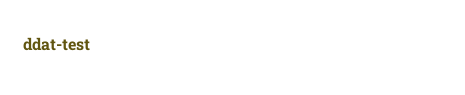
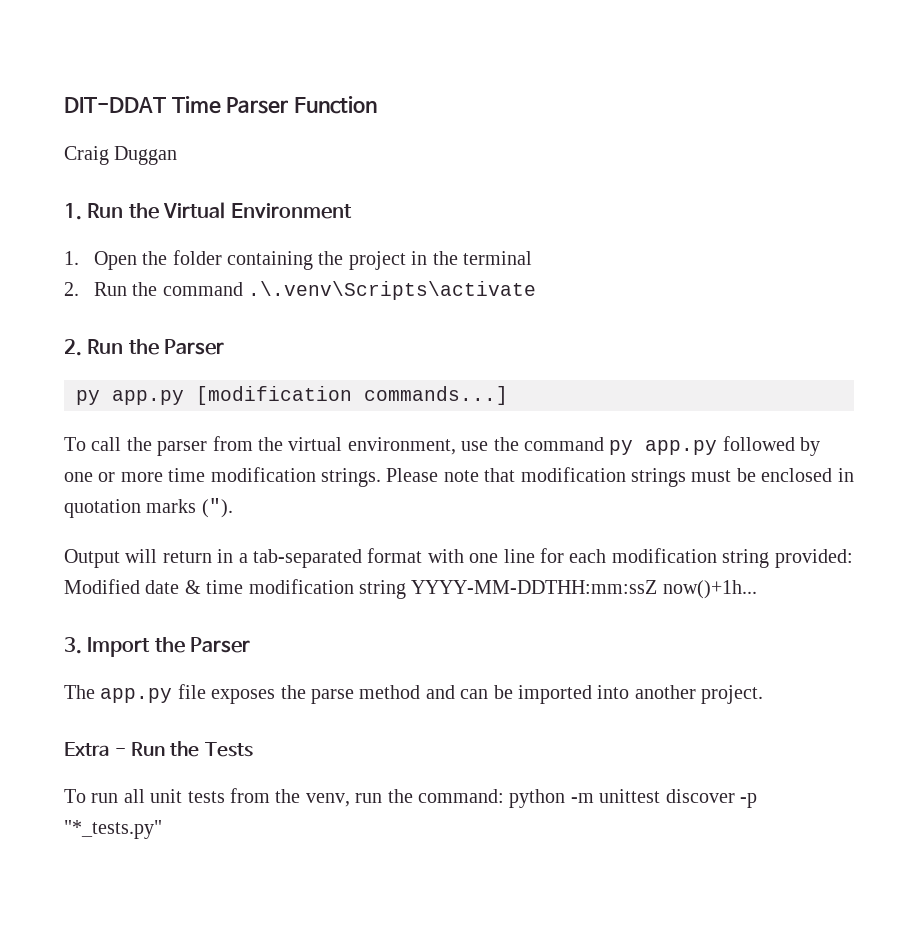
- ddat-test
+ DIT-DDAT Time Parser Function
+ Craig Duggan
+ 1. Run the Virtual Environment
+ 1. Open the folder containing the project in the terminal
+ 2. Run the command .\.venv\Scripts\activate
+ 2. Run the Parser
+ py app.py [modification commands...]
+ To call the parser from the virtual environment, use the command py app.py followed by one or more time modification strings. Please note that modification strings must be enclosed in quotation marks (").
+ Output will return in a tab-separated format with one line for each modification string provided: Modified date & time modification string YYYY-MM-DDTHH:mm:ssZ now()+1h...
+ 3. Import the Parser
+ The app.py file exposes the parse method and can be imported into another project.
+ Extra - Run the Tests
+ To run all unit tests from the venv, run the command: python -m unittest discover -p "*_tests.py"

